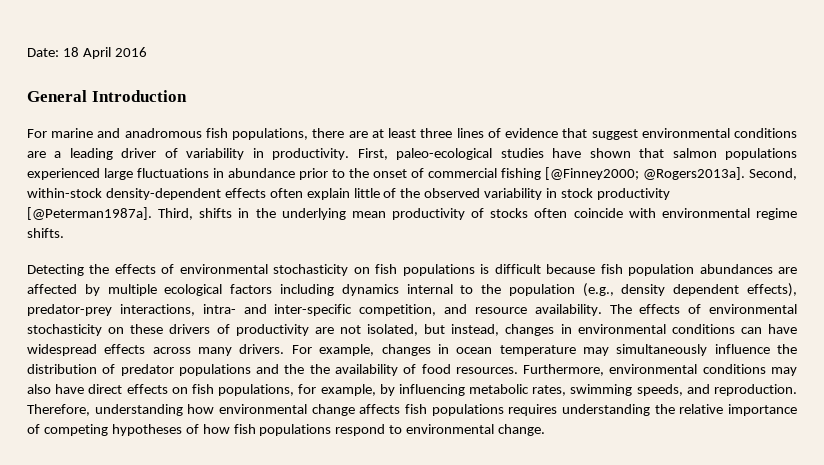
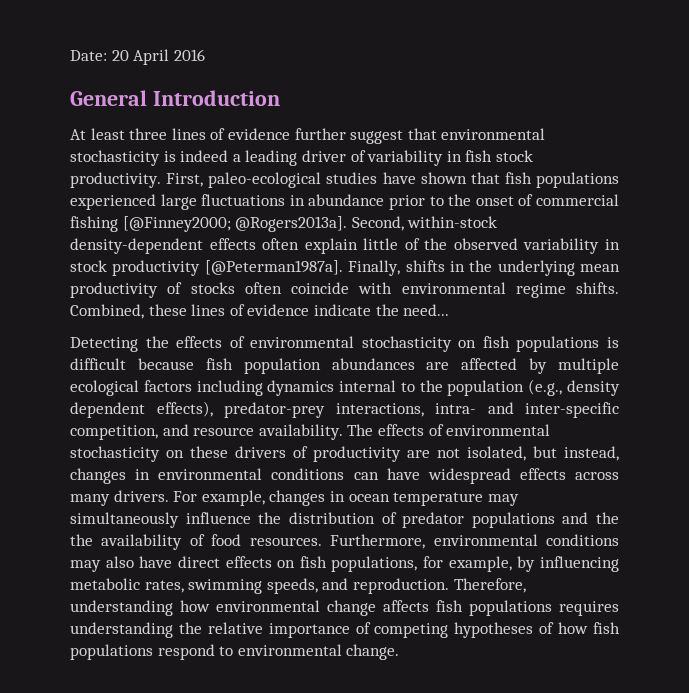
- Date: 18 April 2016
+ Date: 20 April 2016
- For marine and anadromous fish populations, there are at least three lines of evidence that suggest environmental conditions are a leading driver of variability in productivity.
+ At least three lines of evidence further suggest that environmental stochasticity is indeed a leading driver of variability in fish stock productivity.
- First, paleo-ecological studies have shown that salmon populations experienced large fluctuations in abundance prior to the onset of commercial fishing [@Finney2000; @Rogers2013a].
+ First, paleo-ecological studies have shown that fish populations experienced large fluctuations in abundance prior to the onset of commercial fishing [@Finney2000; @Rogers2013a].
- Third, shifts in the underlying mean productivity of stocks often coincide with environmental regime shifts.
+ Finally, shifts in the underlying mean productivity of stocks often coincide with environmental regime shifts. Combined, these lines of evidence indicate the need...

